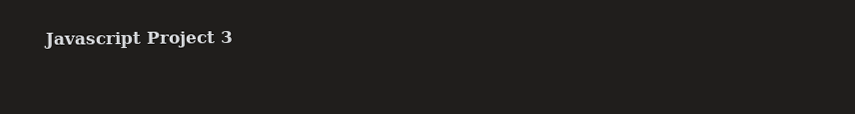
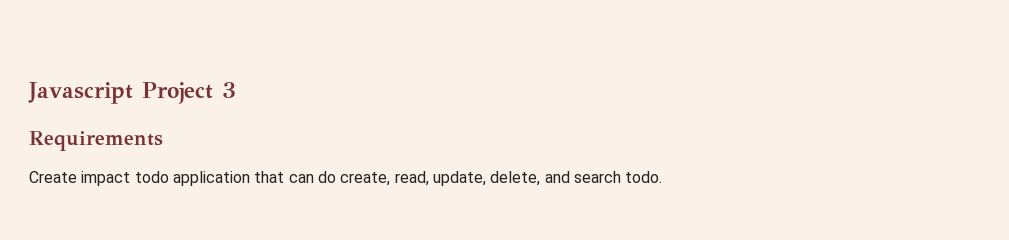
+ Requirements
+ Create impact todo application that can do create, read, update, delete, and search todo.

